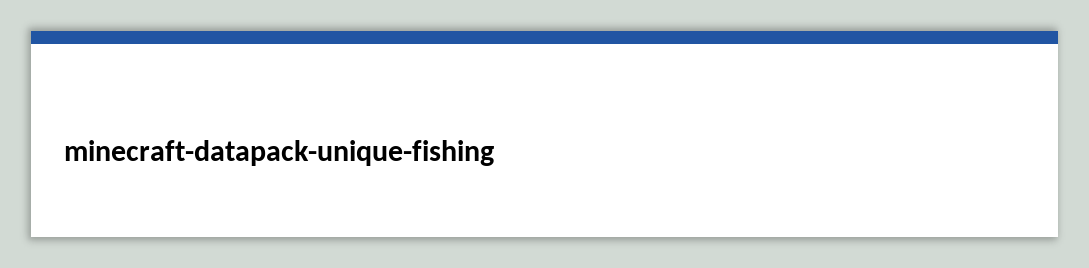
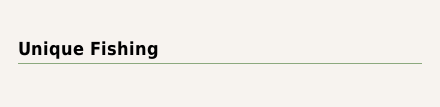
- minecraft-datapack-unique-fishing
+ Unique Fishing

